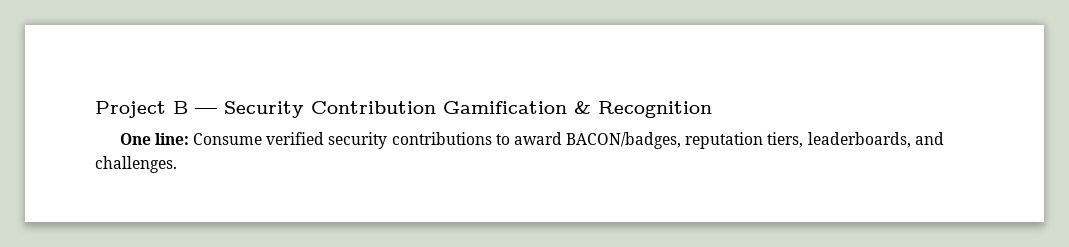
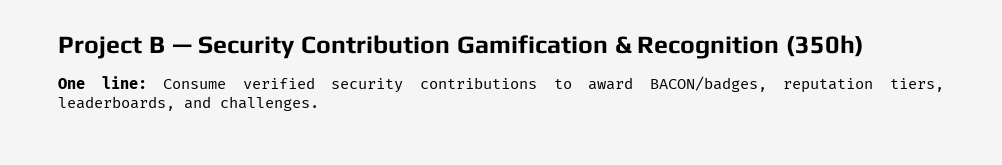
- Project B — Security Contribution Gamification & Recognition
+ Project B — Security Contribution Gamification & Recognition (350h)

